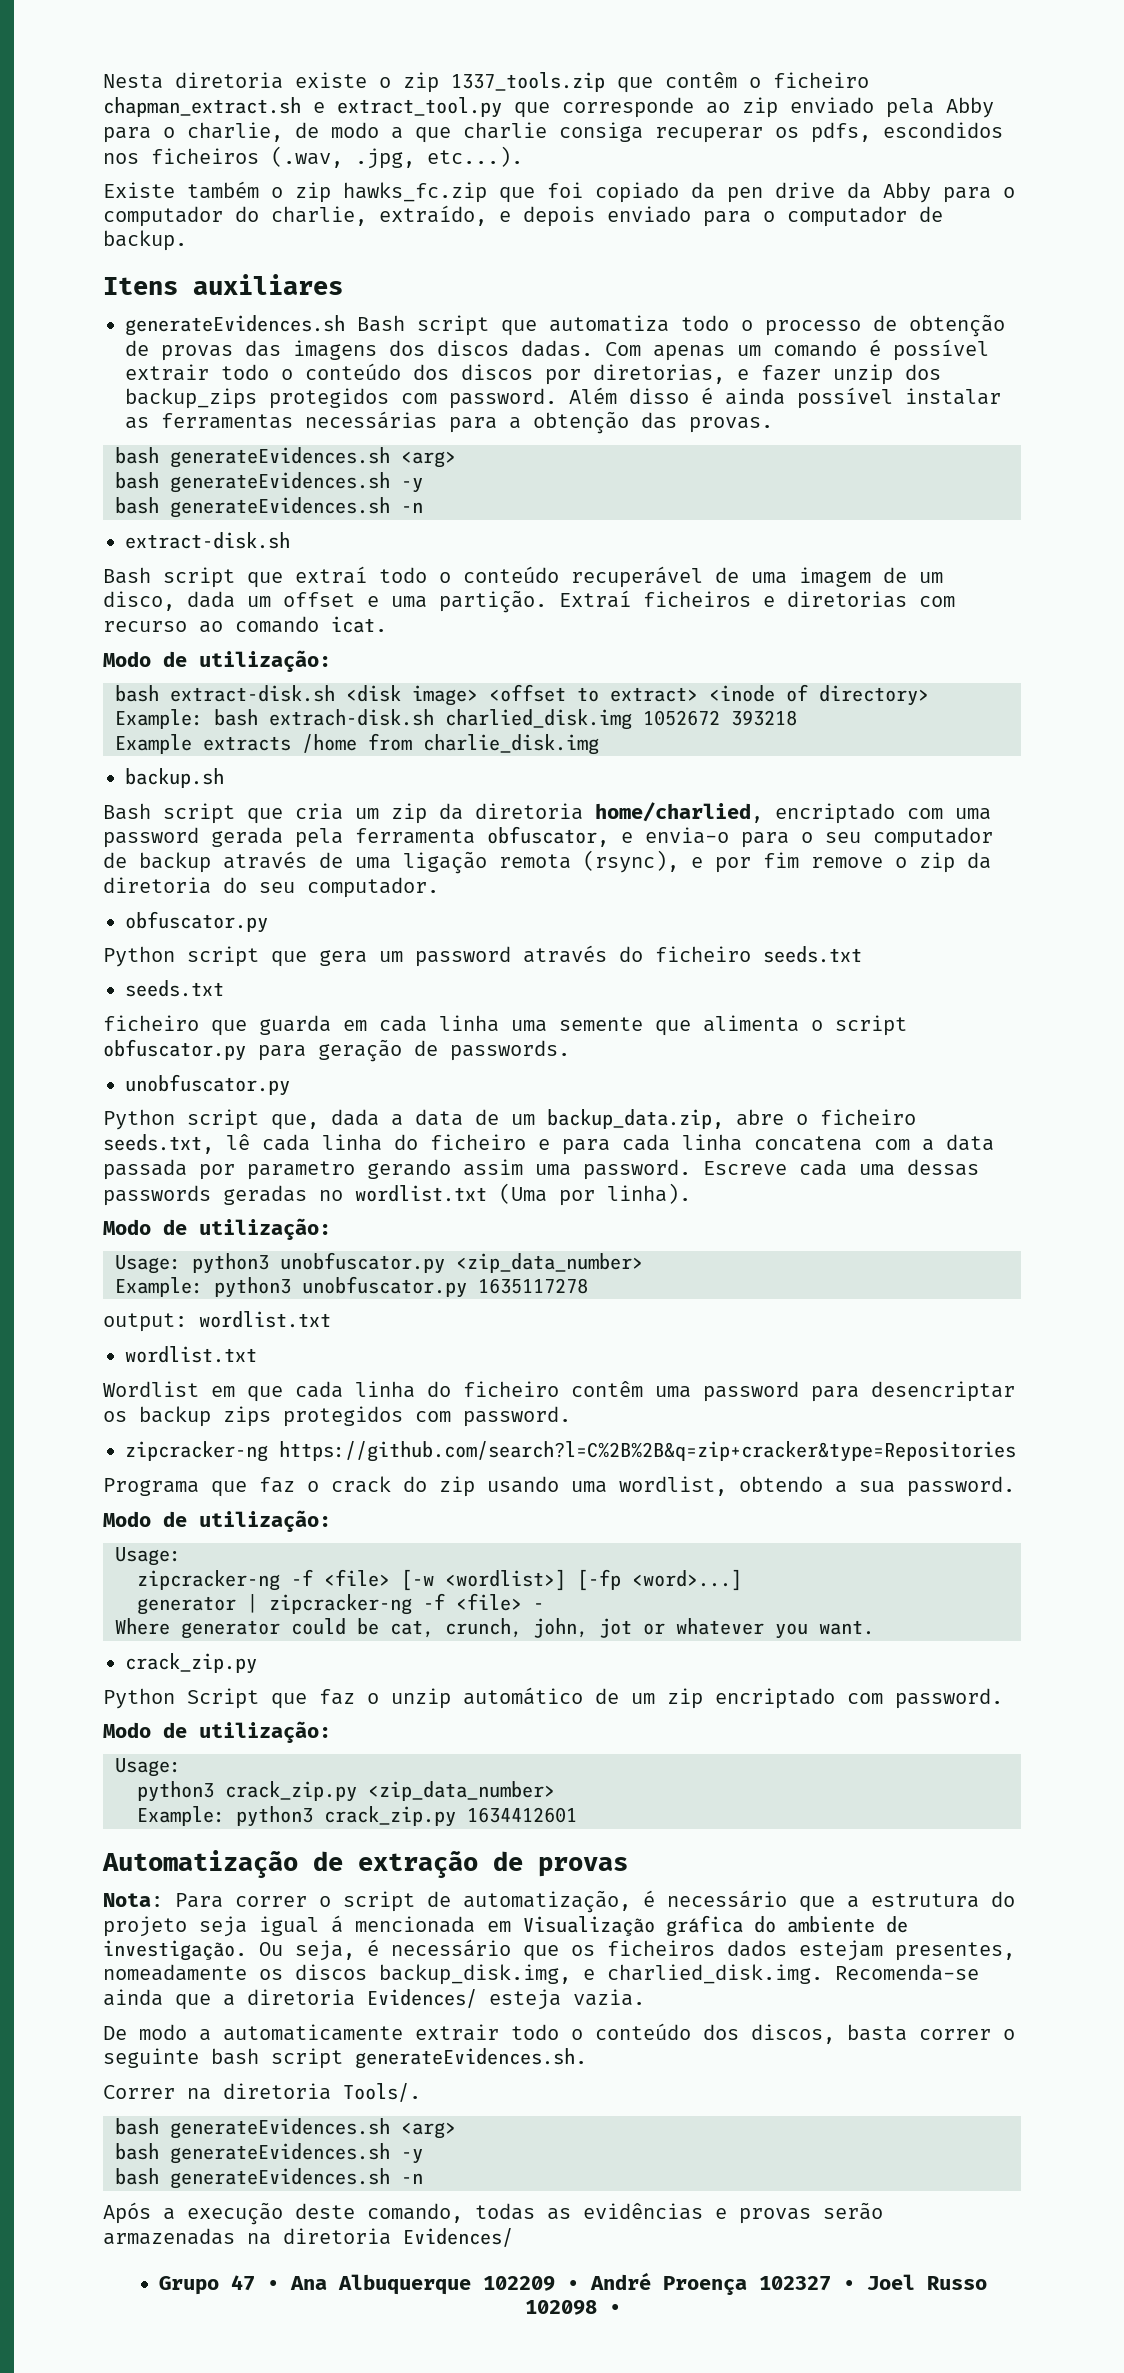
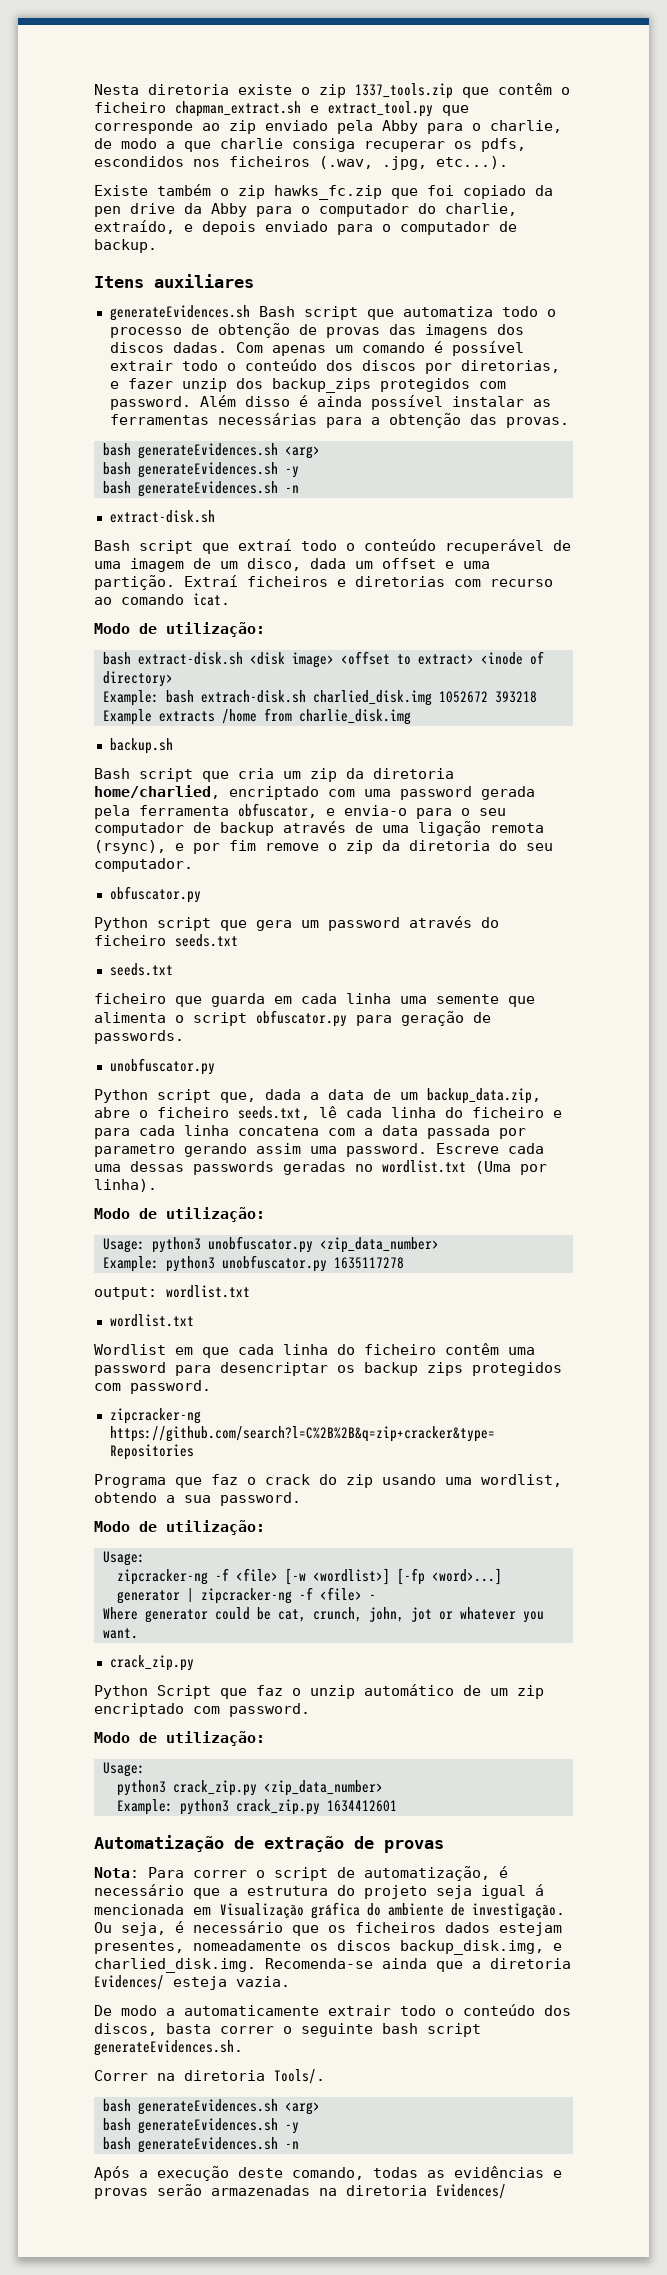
- Grupo 47 • Ana Albuquerque 102209 • André Proença 102327 • Joel Russo 102098 •

